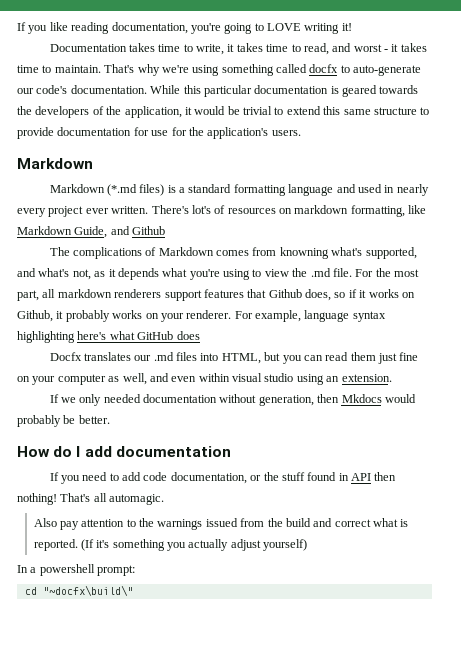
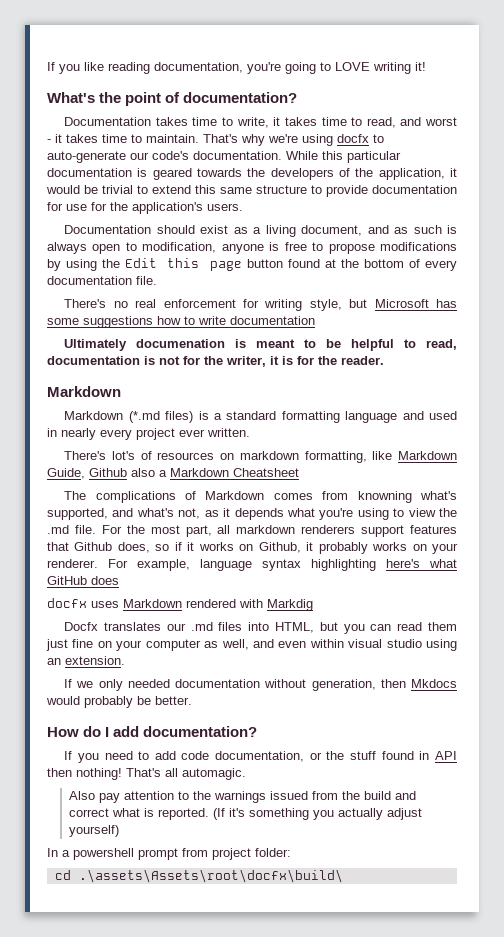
+ What's the point of documentation?
- That's why we're using something called docfx to auto-generate our code's documentation.
+ That's why we're using docfx to auto-generate our code's documentation.
+ Documentation should exist as a living document, and as such is always open to modification, anyone is free to propose modifications by using the Edit this page button found at the bottom of every documentation file.
+ There's no real enforcement for writing style, but Microsoft has some suggestions how to write documentation
+ Ultimately documenation is meant to be helpful to read, documentation is not for the writer, it is for the reader.
- Markdown (*.md files) is a standard formatting language and used in nearly every project ever written. There's lot's of resources on markdown formatting, like Markdown Guide, and Github
+ Markdown (*.md files) is a standard formatting language and used in nearly every project ever written.
+ There's lot's of resources on markdown formatting, like Markdown Guide, Github also a Markdown Cheatsheet
+ docfx uses Markdown rendered with Markdig
- How do I add documentation
+ How do I add documentation?
- In a powershell prompt:
+ In a powershell prompt from project folder:
- cd "~docfx\build\"
+ cd .\assets\Assets\root\docfx\build\

